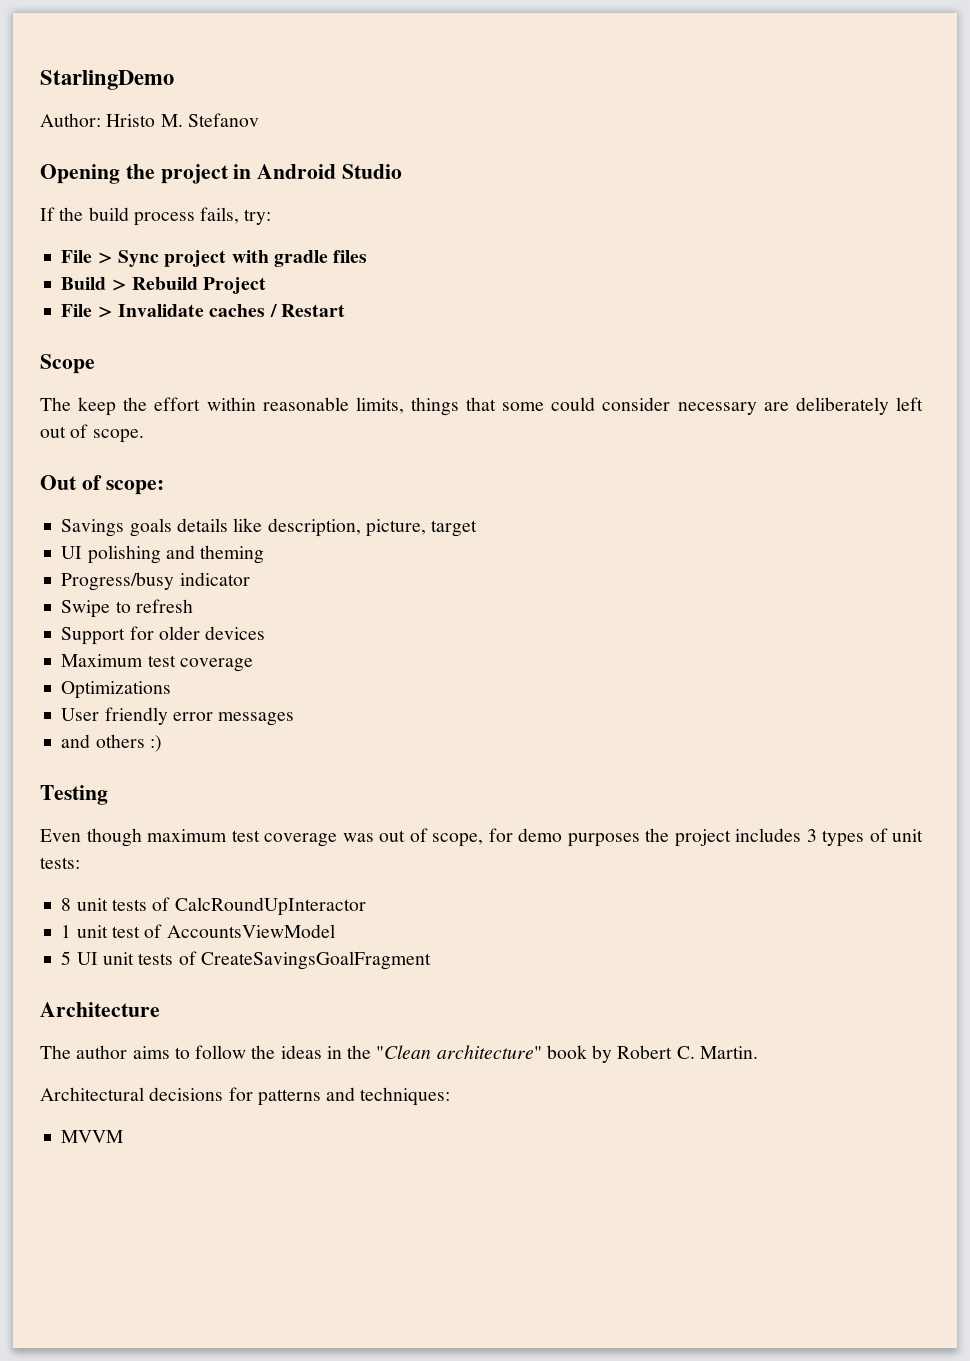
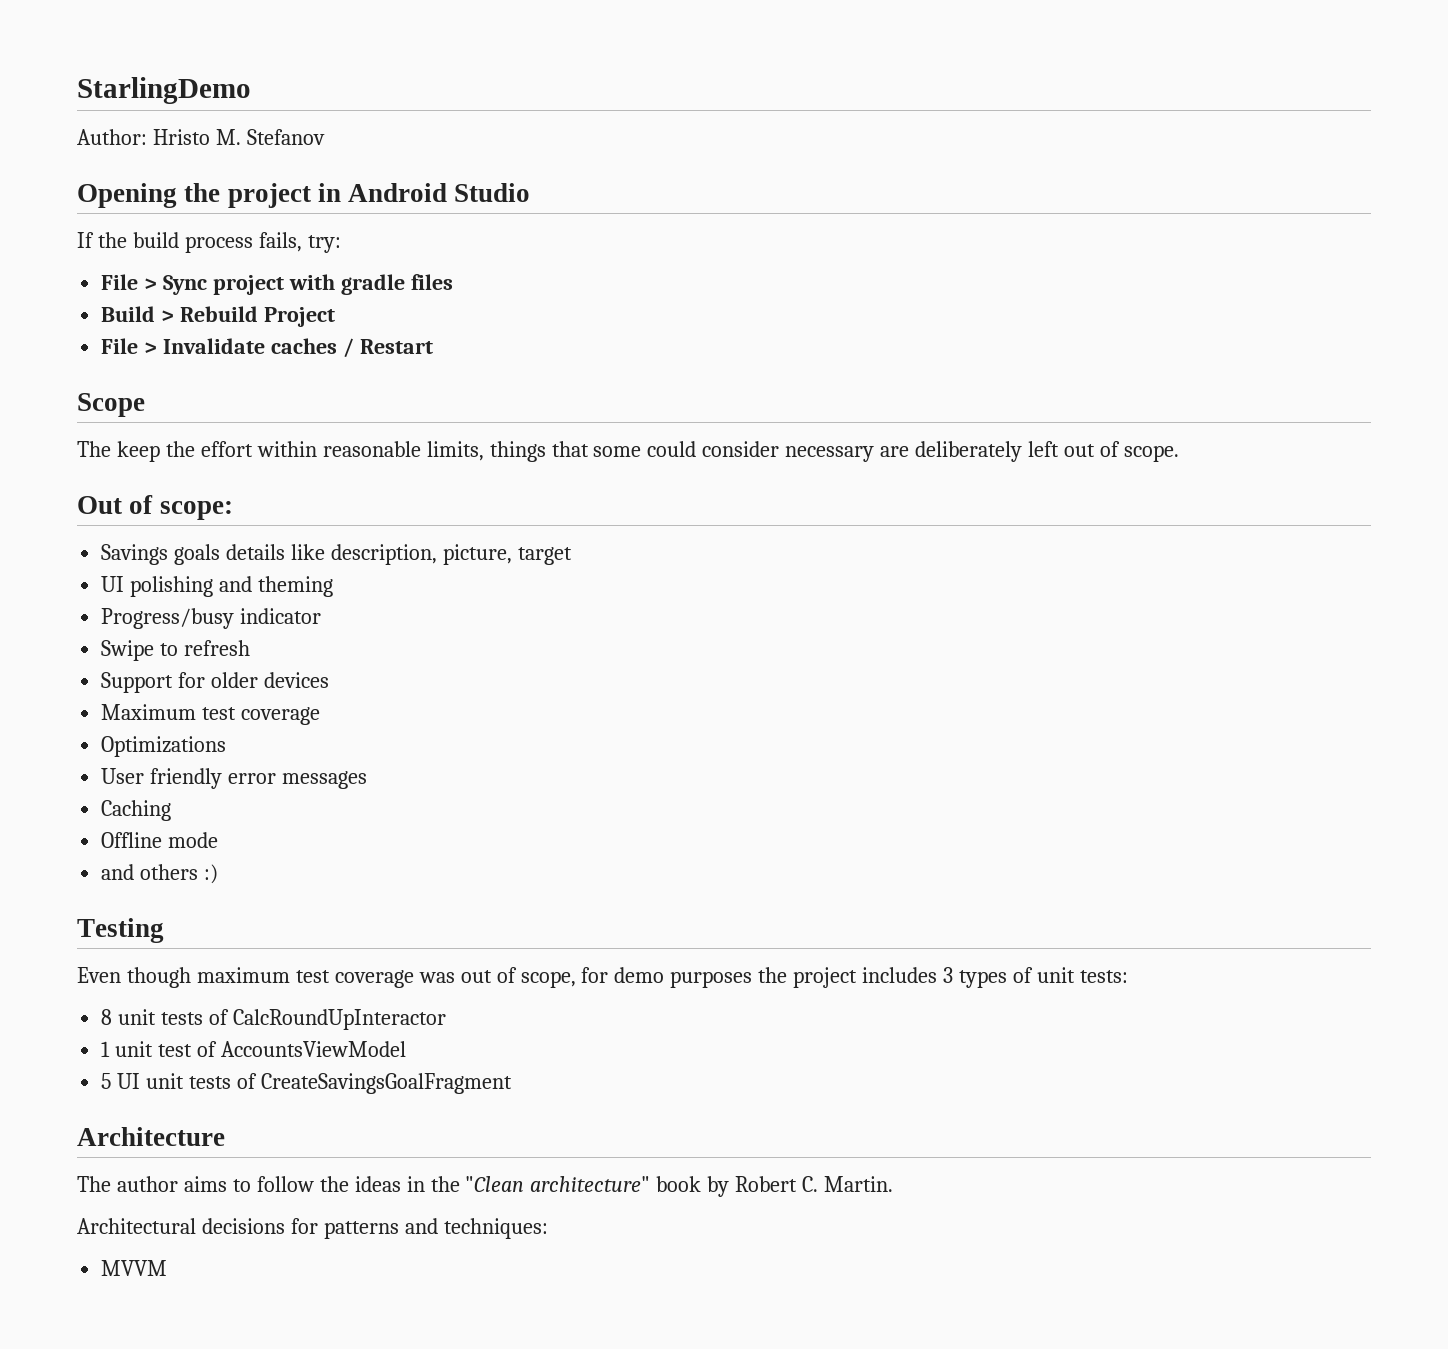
+ Caching
+ Offline mode

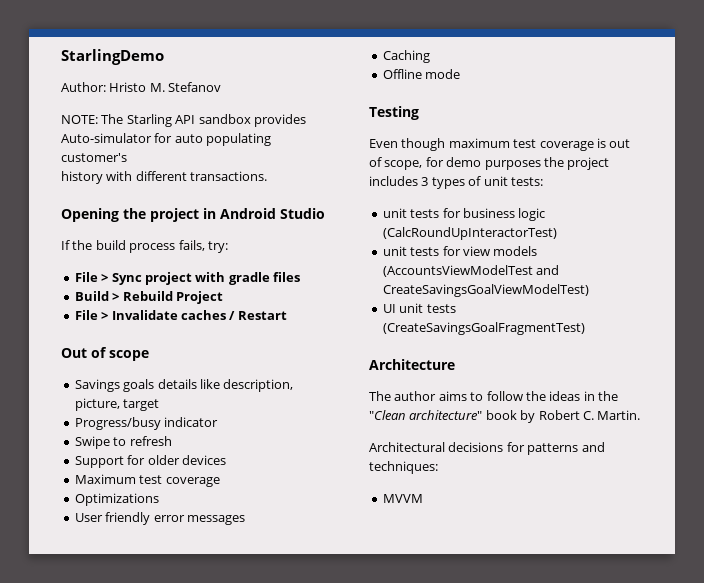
+ NOTE: The Starling API sandbox provides Auto-simulator for auto populating customer's
+ history with different transactions.
- Scope
- The keep the effort within reasonable limits, things that some could consider necessary are deliberately left out of scope.
- Out of scope:
+ Out of scope
- UI polishing and theming
- and others :)
- Even though maximum test coverage was out of scope, for demo purposes the project includes 3 types of unit tests:
+ Even though maximum test coverage is out of scope, for demo purposes the project includes 3 types of unit tests:
- 8 unit tests of CalcRoundUpInteractor
- 1 unit test of AccountsViewModel
- 5 UI unit tests of CreateSavingsGoalFragment
+ unit tests for business logic (CalcRoundUpInteractorTest)
+ unit tests for view models (AccountsViewModelTest and CreateSavingsGoalViewModelTest)
+ UI unit tests (CreateSavingsGoalFragmentTest)

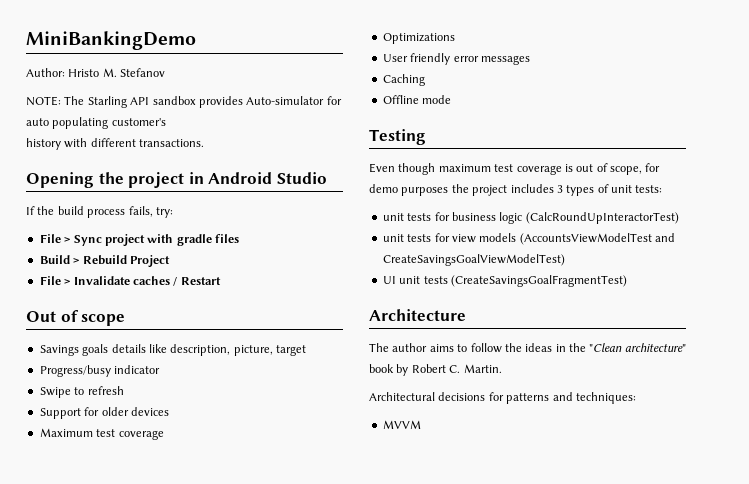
- StarlingDemo
+ MiniBankingDemo

